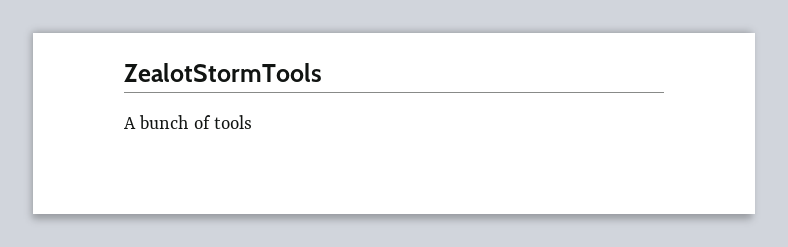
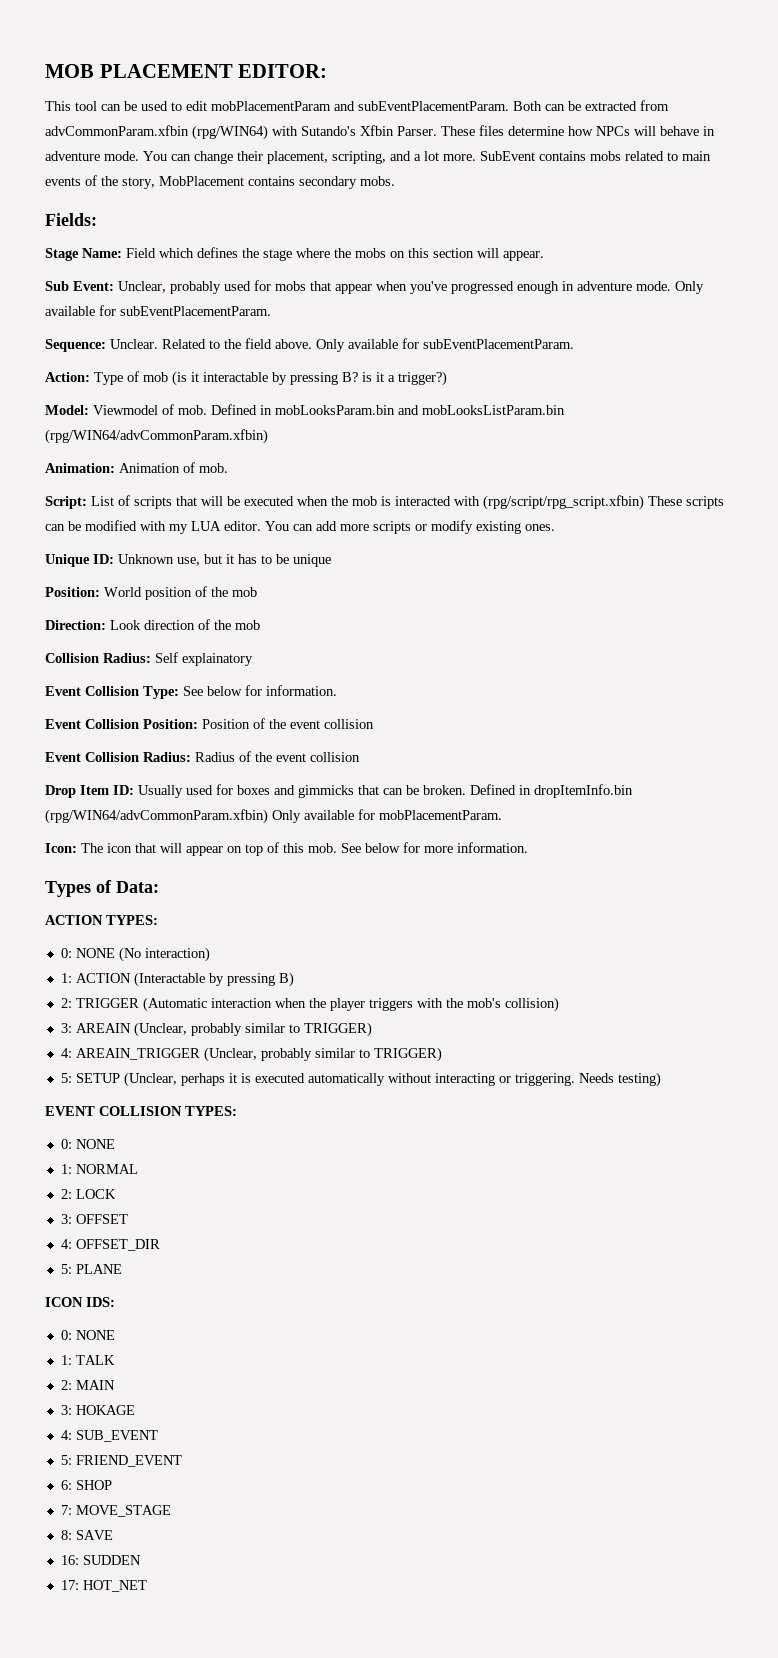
- ZealotStormTools
- A bunch of tools
+ MOB PLACEMENT EDITOR:
+ This tool can be used to edit mobPlacementParam and subEventPlacementParam. Both can be extracted from advCommonParam.xfbin (rpg/WIN64) with Sutando's Xfbin Parser. These files determine how NPCs will behave in adventure mode. You can change their placement, scripting, and a lot more. SubEvent contains mobs related to main events of the story, MobPlacement contains secondary mobs.
+ Fields:
+ Stage Name: Field which defines the stage where the mobs on this section will appear.
+ Sub Event: Unclear, probably used for mobs that appear when you've progressed enough in adventure mode. Only available for subEventPlacementParam.
+ Sequence: Unclear. Related to the field above. Only available for subEventPlacementParam.
+ Action: Type of mob (is it interactable by pressing B? is it a trigger?)
+ Model: Viewmodel of mob. Defined in mobLooksParam.bin and mobLooksListParam.bin (rpg/WIN64/advCommonParam.xfbin)
+ Animation: Animation of mob.
+ Script: List of scripts that will be executed when the mob is interacted with (rpg/script/rpg_script.xfbin) These scripts can be modified with my LUA editor. You can add more scripts or modify existing ones.
+ Unique ID: Unknown use, but it has to be unique
+ Position: World position of the mob
+ Direction: Look direction of the mob
+ Collision Radius: Self explainatory
+ Event Collision Type: See below for information.
+ Event Collision Position: Position of the event collision
+ Event Collision Radius: Radius of the event collision
+ Drop Item ID: Usually used for boxes and gimmicks that can be broken. Defined in dropItemInfo.bin (rpg/WIN64/advCommonParam.xfbin) Only available for mobPlacementParam.
+ Icon: The icon that will appear on top of this mob. See below for more information.
+ Types of Data:
+ ACTION TYPES:
+ 0: NONE (No interaction)
+ 1: ACTION (Interactable by pressing B)
+ 2: TRIGGER (Automatic interaction when the player triggers with the mob's collision)
+ 3: AREAIN (Unclear, probably similar to TRIGGER)
+ 4: AREAIN_TRIGGER (Unclear, probably similar to TRIGGER)
+ 5: SETUP (Unclear, perhaps it is executed automatically without interacting or triggering. Needs testing)
+ EVENT COLLISION TYPES:
+ 0: NONE
+ 1: NORMAL
+ 2: LOCK
+ 3: OFFSET
+ 4: OFFSET_DIR
+ 5: PLANE
+ ICON IDS:
+ 0: NONE
+ 1: TALK
+ 2: MAIN
+ 3: HOKAGE
+ 4: SUB_EVENT
+ 5: FRIEND_EVENT
+ 6: SHOP
+ 7: MOVE_STAGE
+ 8: SAVE
+ 16: SUDDEN
+ 17: HOT_NET

